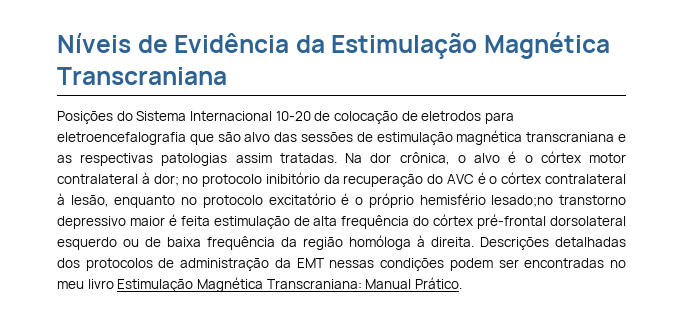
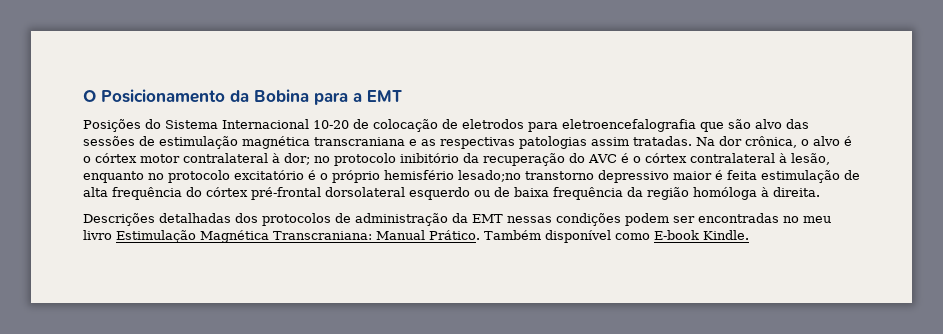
- Níveis de Evidência da Estimulação Magnética Transcraniana
+ O Posicionamento da Bobina para a EMT
- no protocolo inibitório da recuperação do AVC é o córtex contralateral à lesão, enquanto no protocolo excitatório é o próprio hemisfério lesado;no transtorno depressivo maior é feita estimulação de alta frequência do córtex pré-frontal dorsolateral esquerdo ou de baixa frequência da região homóloga à direita. Descrições detalhadas dos protocolos de administração da EMT nessas condições podem ser encontradas no meu livro Estimulação Magnética Transcraniana:
+ no protocolo inibitório da recuperação do AVC é o córtex contralateral à lesão, enquanto no protocolo excitatório é o próprio hemisfério lesado;no transtorno depressivo maior é feita estimulação de alta frequência do córtex pré-frontal dorsolateral esquerdo ou de baixa frequência da região homóloga à direita.
+ Descrições detalhadas dos protocolos de administração da EMT nessas condições podem ser encontradas no meu livro Estimulação Magnética Transcraniana:
+ Também disponível como E-book Kindle.

